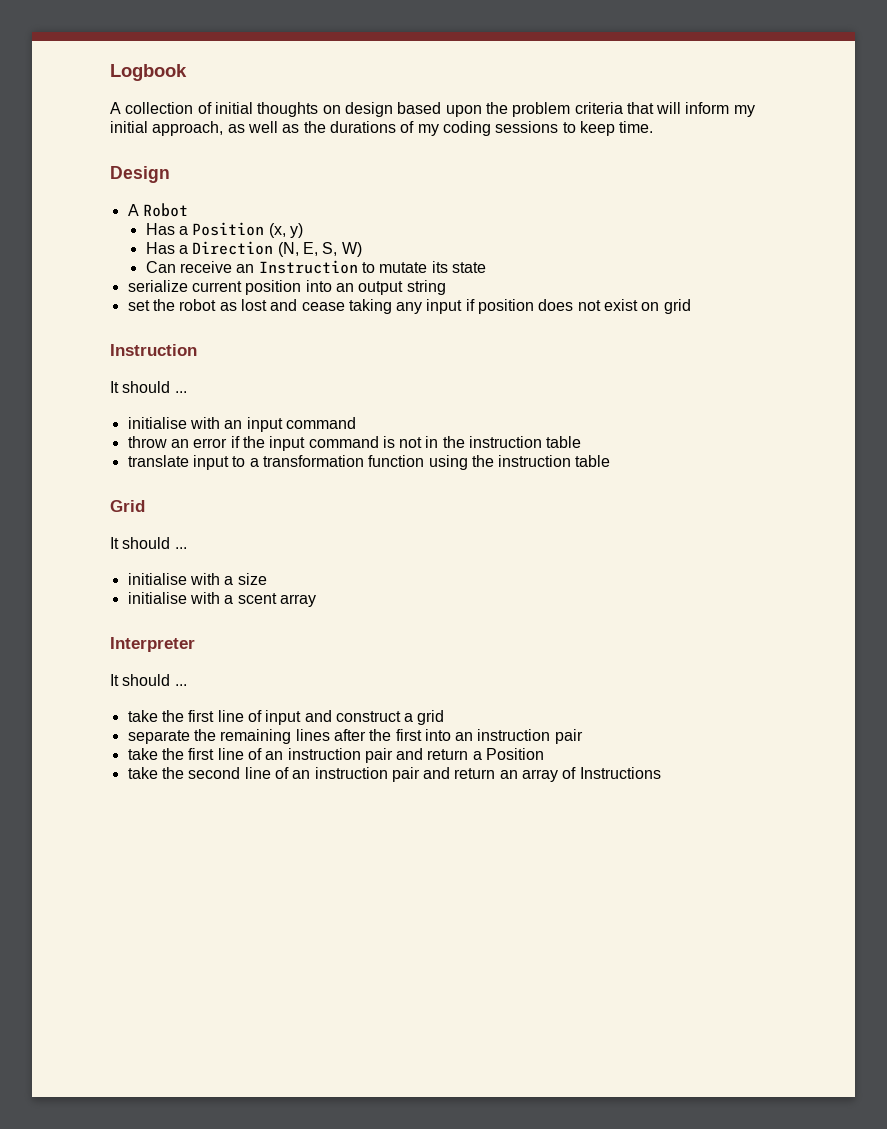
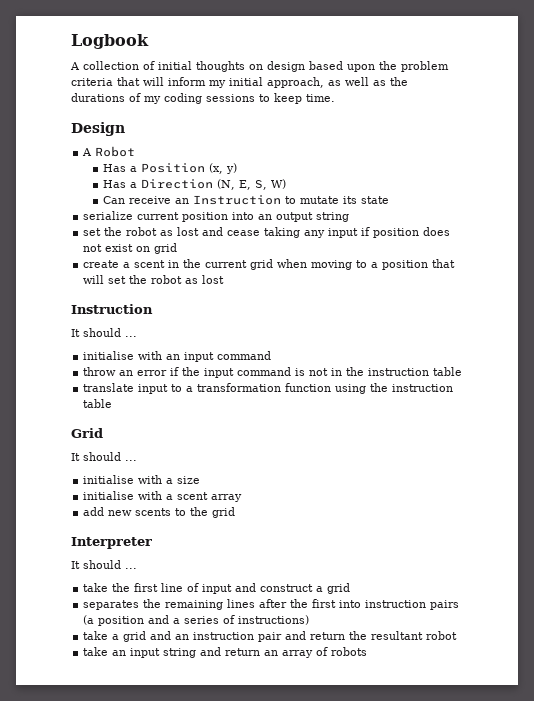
+ create a scent in the current grid when moving to a position that will set the robot as lost
+ add new scents to the grid
- separate the remaining lines after the first into an instruction pair
- take the first line of an instruction pair and return a Position
- take the second line of an instruction pair and return an array of Instructions
+ separates the remaining lines after the first into instruction pairs (a position and a series of instructions)
+ take a grid and an instruction pair and return the resultant robot
+ take an input string and return an array of robots

